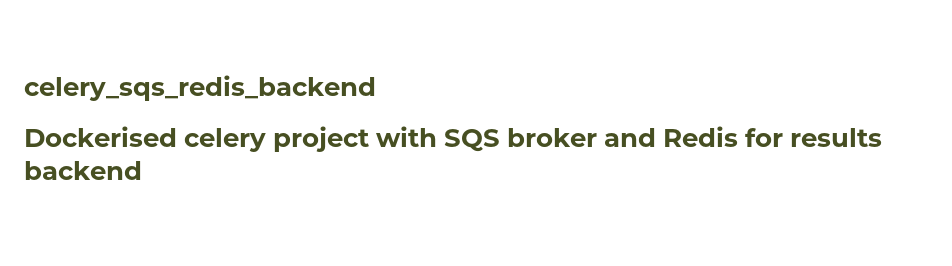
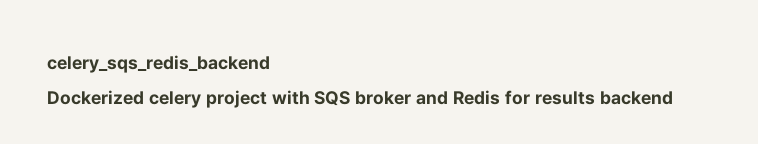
- Dockerised celery project with SQS broker and Redis for results backend
+ Dockerized celery project with SQS broker and Redis for results backend

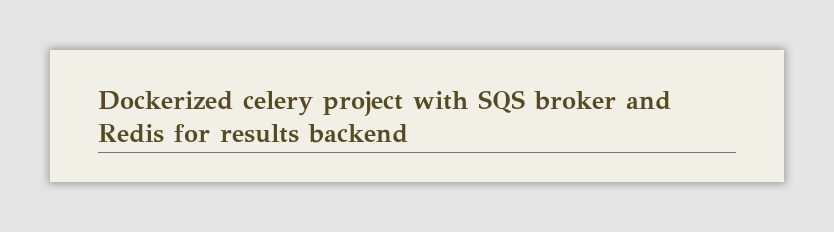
- celery_sqs_redis_backend

